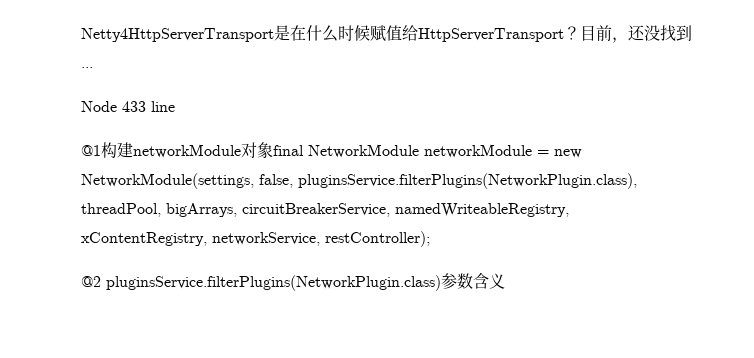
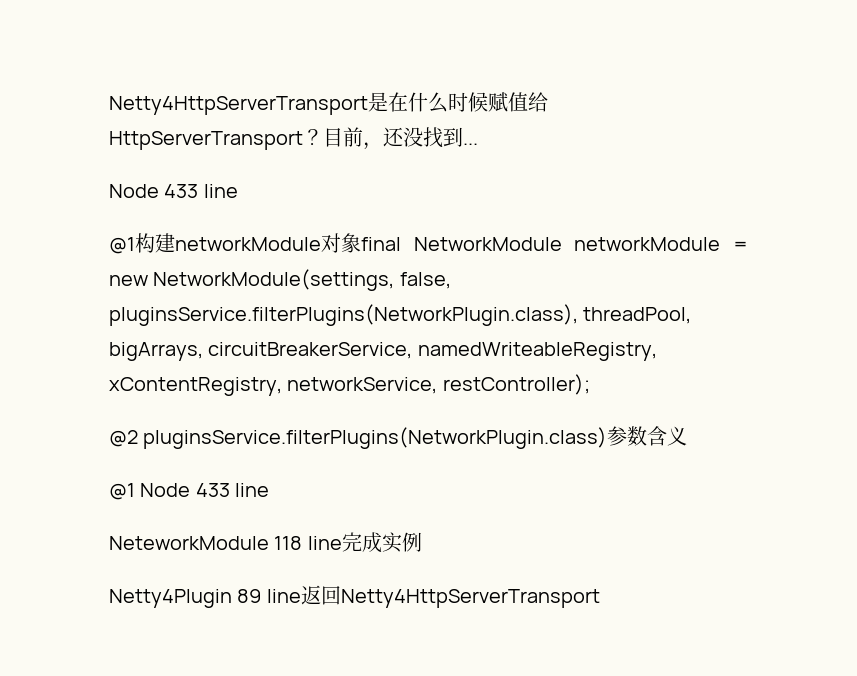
+ @1 Node 433 line
+ NeteworkModule 118 line完成实例
+ Netty4Plugin 89 line返回Netty4HttpServerTransport

